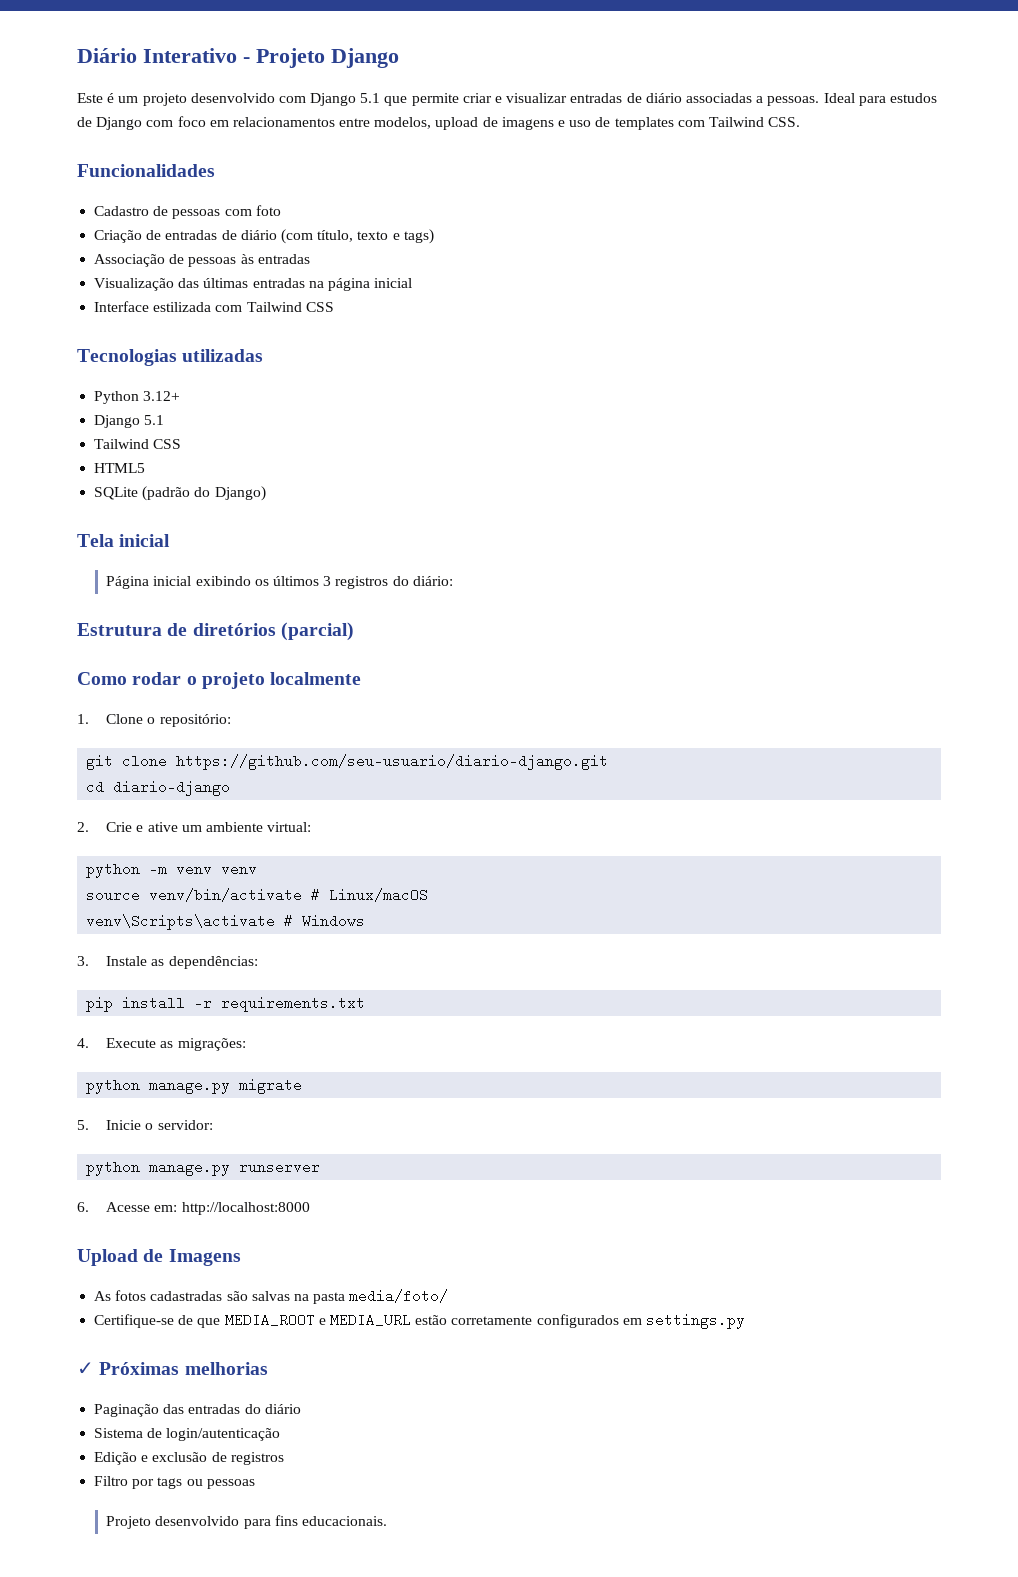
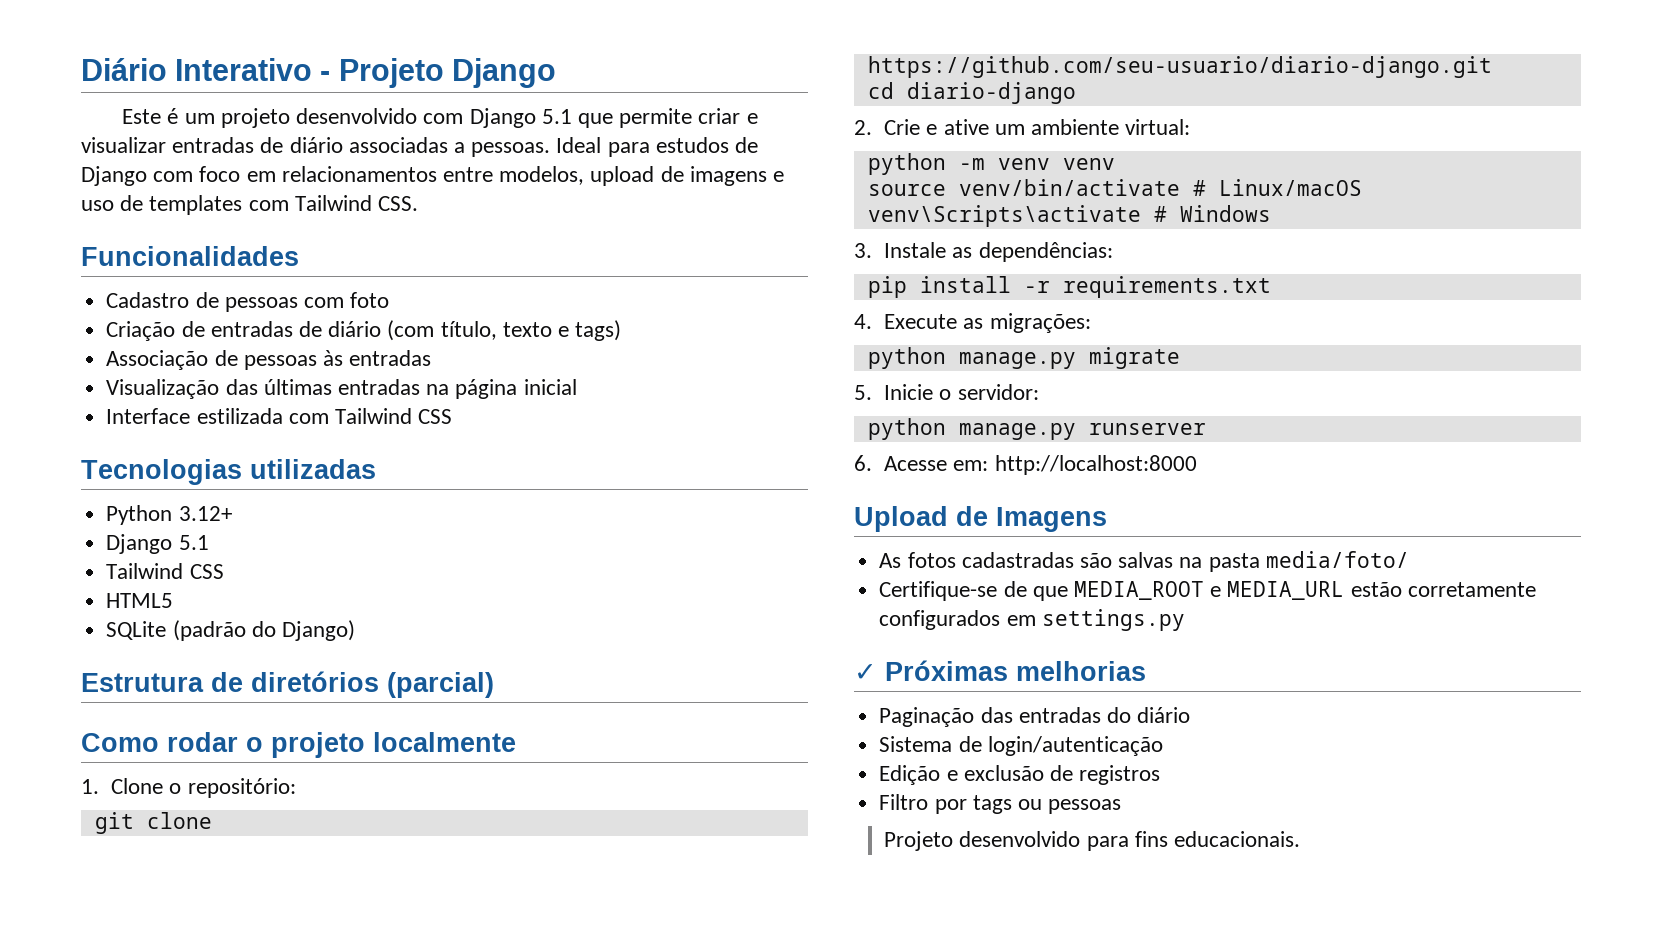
- Tela inicial
- Página inicial exibindo os últimos 3 registros do diário:

